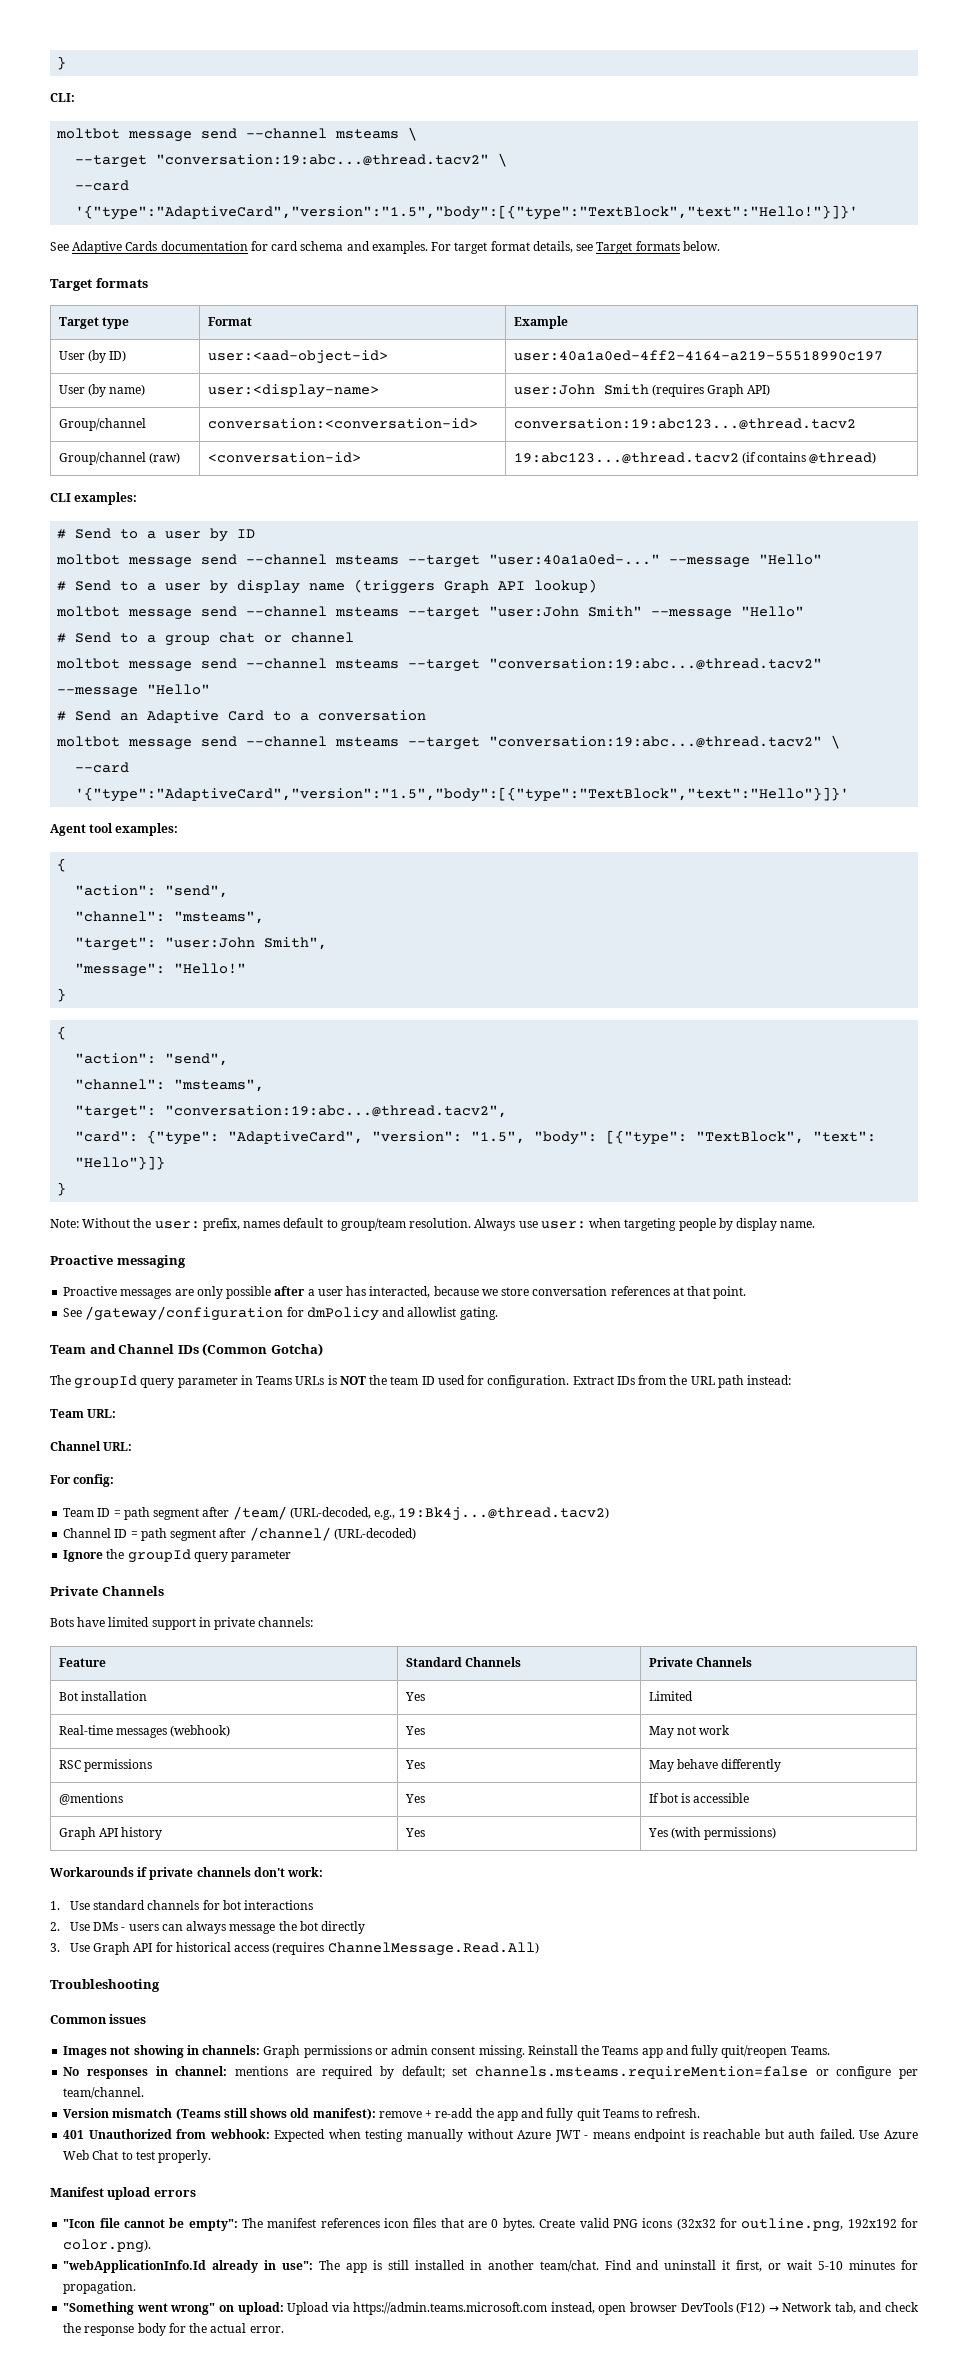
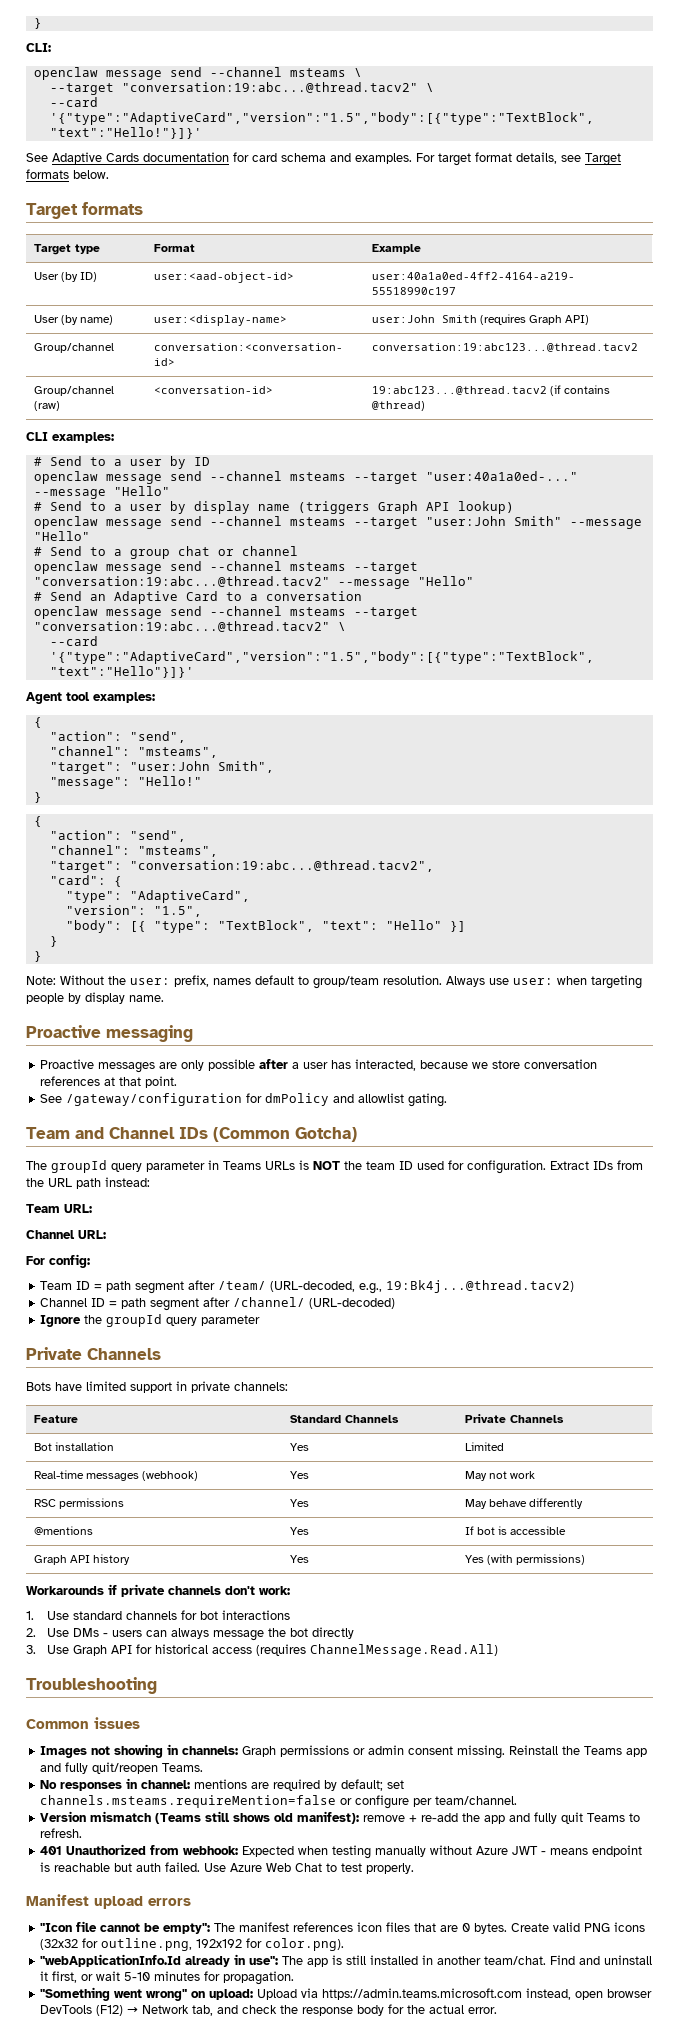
- moltbot message send --channel msteams \
+ openclaw message send --channel msteams \
- moltbot message send --channel msteams --target "user:40a1a0ed-..."
+ openclaw message send --channel msteams --target "user:40a1a0ed-..."
- moltbot message send --channel msteams --target "user:John Smith" --message "Hello"
+ openclaw message send --channel msteams --target "user:John Smith" --message "Hello"
- moltbot message send --channel msteams --target "conversation:19:abc...@thread.tacv2" --message "Hello"
+ openclaw message send --channel msteams --target "conversation:19:abc...@thread.tacv2" --message "Hello"
- moltbot message send --channel msteams --target "conversation:19:abc...@thread.tacv2" \
+ openclaw message send --channel msteams --target "conversation:19:abc...@thread.tacv2" \
- "card": {"type": "AdaptiveCard", "version": "1.5", "body": [{"type": "TextBlock", "text": "Hello"}]}
+ "card": {
+ "type": "AdaptiveCard",
+ "version": "1.5",
+ "body": [{ "type": "TextBlock", "text": "Hello" }]
+ }

